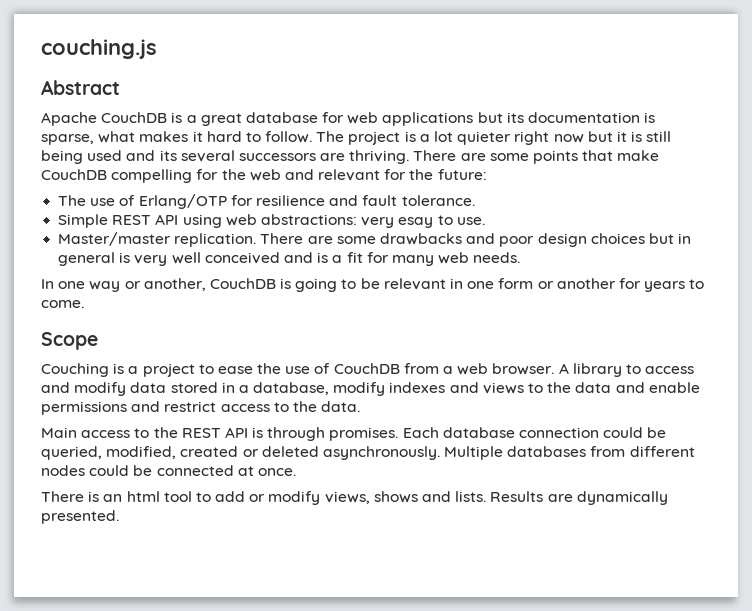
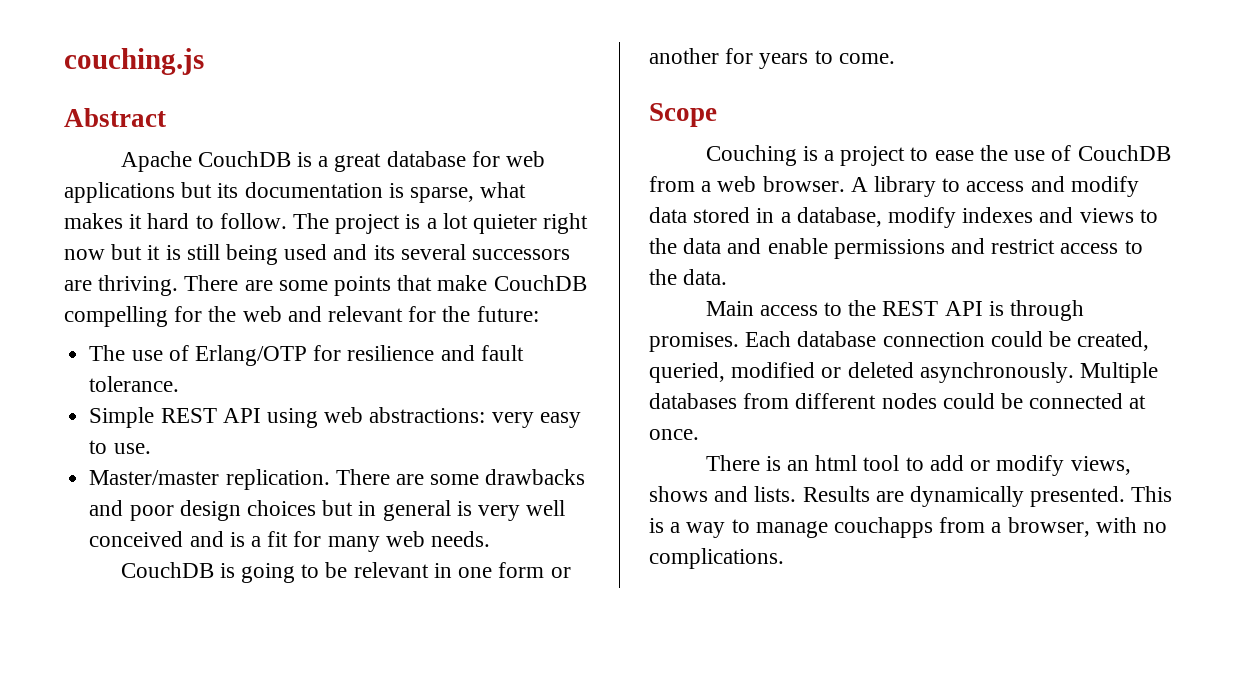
- Simple REST API using web abstractions: very esay to use.
+ Simple REST API using web abstractions: very easy to use.
- In one way or another, CouchDB is going to be relevant in one form or another for years to come.
+ CouchDB is going to be relevant in one form or another for years to come.
- Each database connection could be queried, modified, created or deleted asynchronously.
+ Each database connection could be created, queried, modified or deleted asynchronously.
+ This is a way to manage couchapps from a browser, with no complications.

